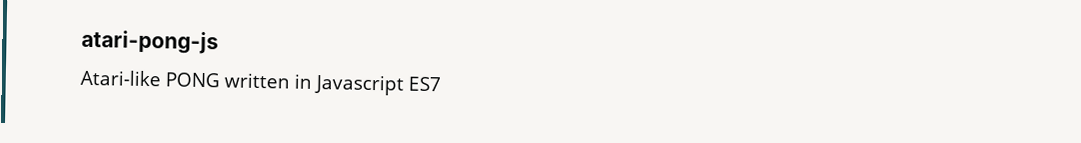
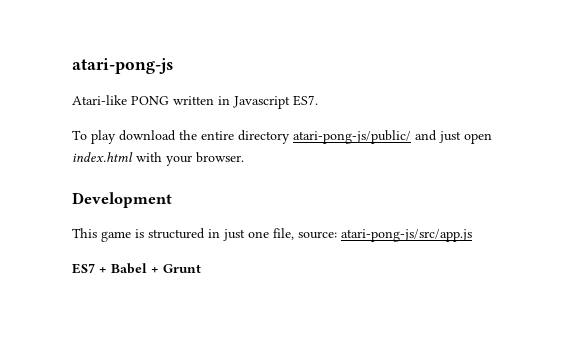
- Atari-like PONG written in Javascript ES7
+ Atari-like PONG written in Javascript ES7.
+ To play download the entire directory atari-pong-js/public/ and just open index.html with your browser.
+ Development
+ This game is structured in just one file, source: atari-pong-js/src/app.js
+ ES7 + Babel + Grunt

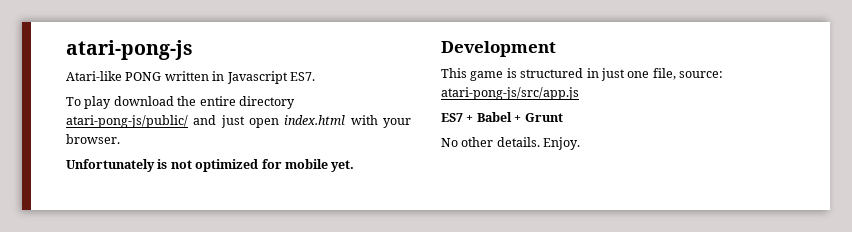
+ Unfortunately is not optimized for mobile yet.
+ No other details. Enjoy.

